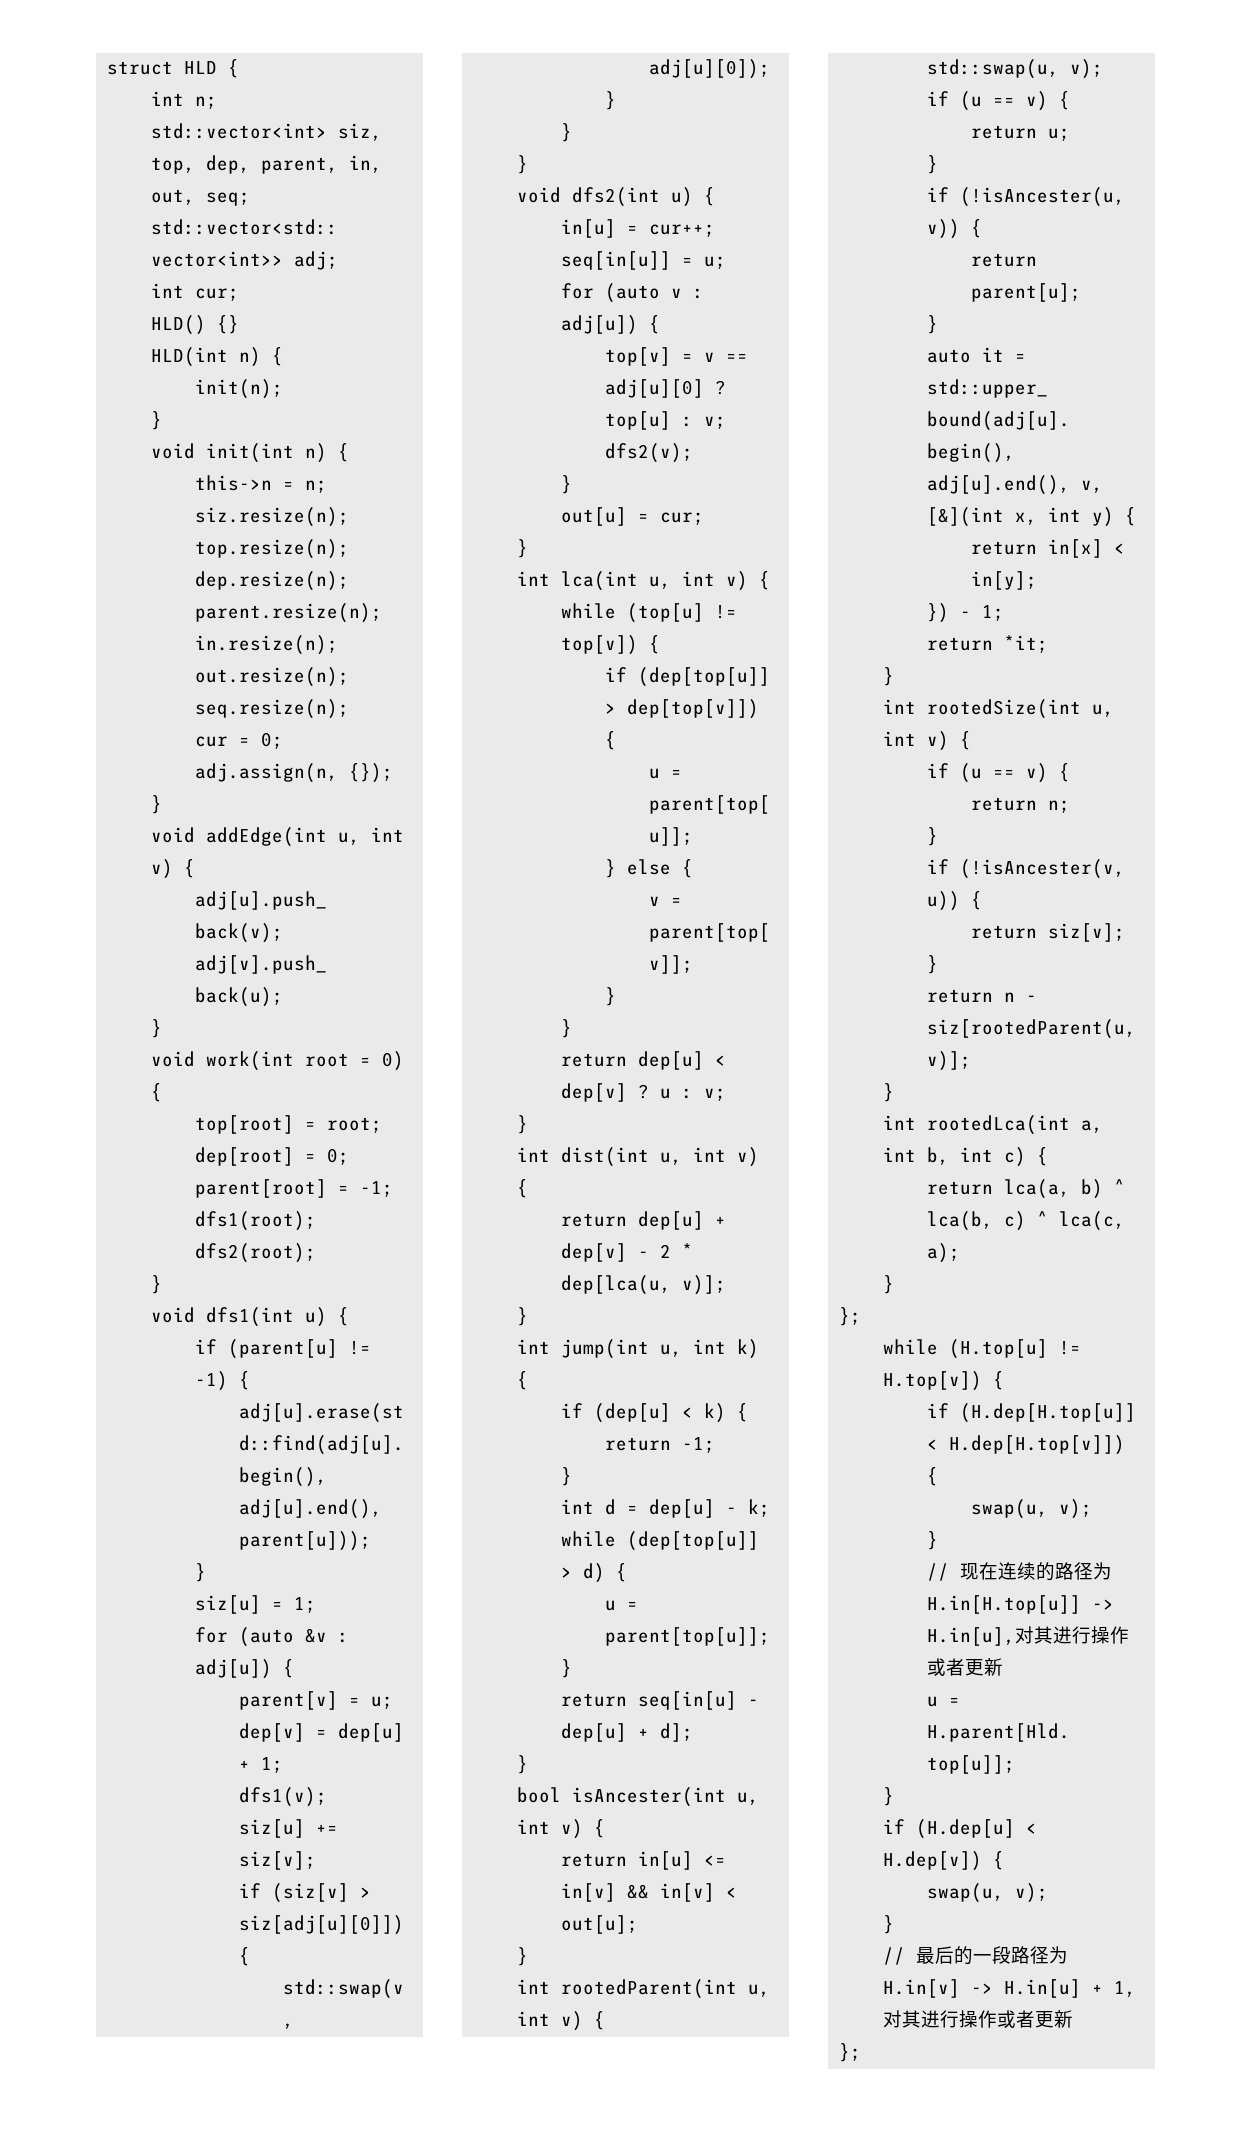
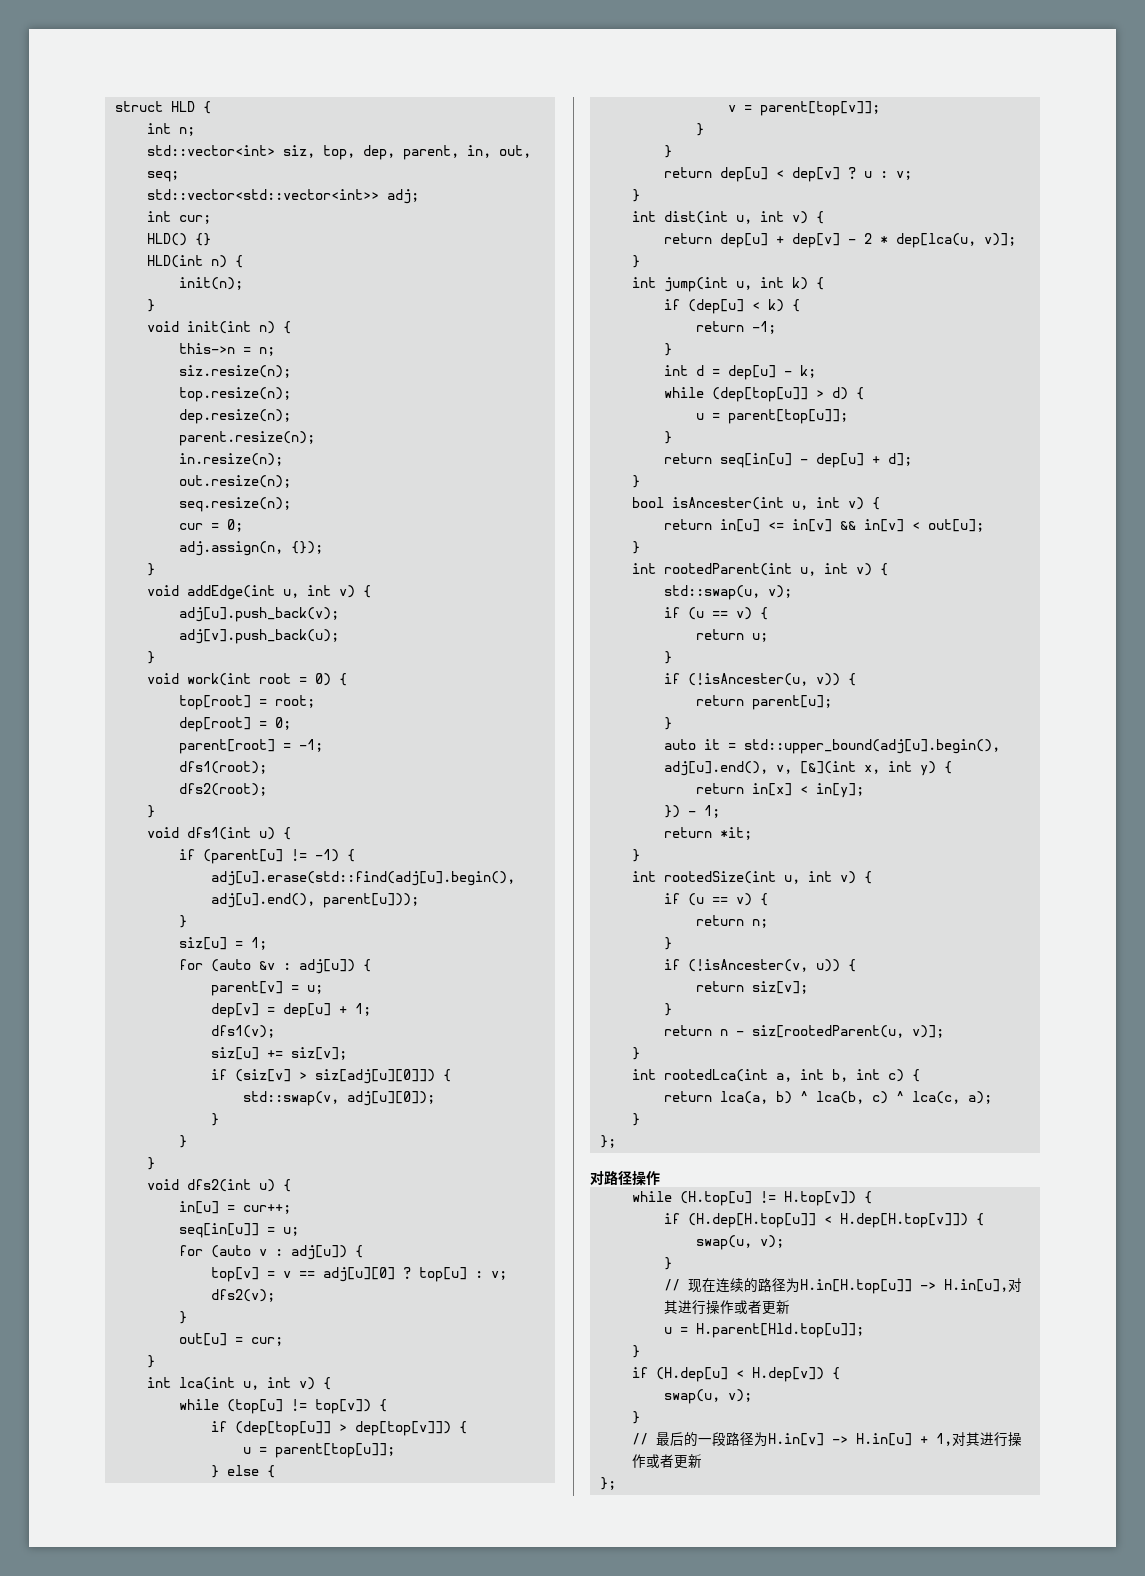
+ 对路径操作

